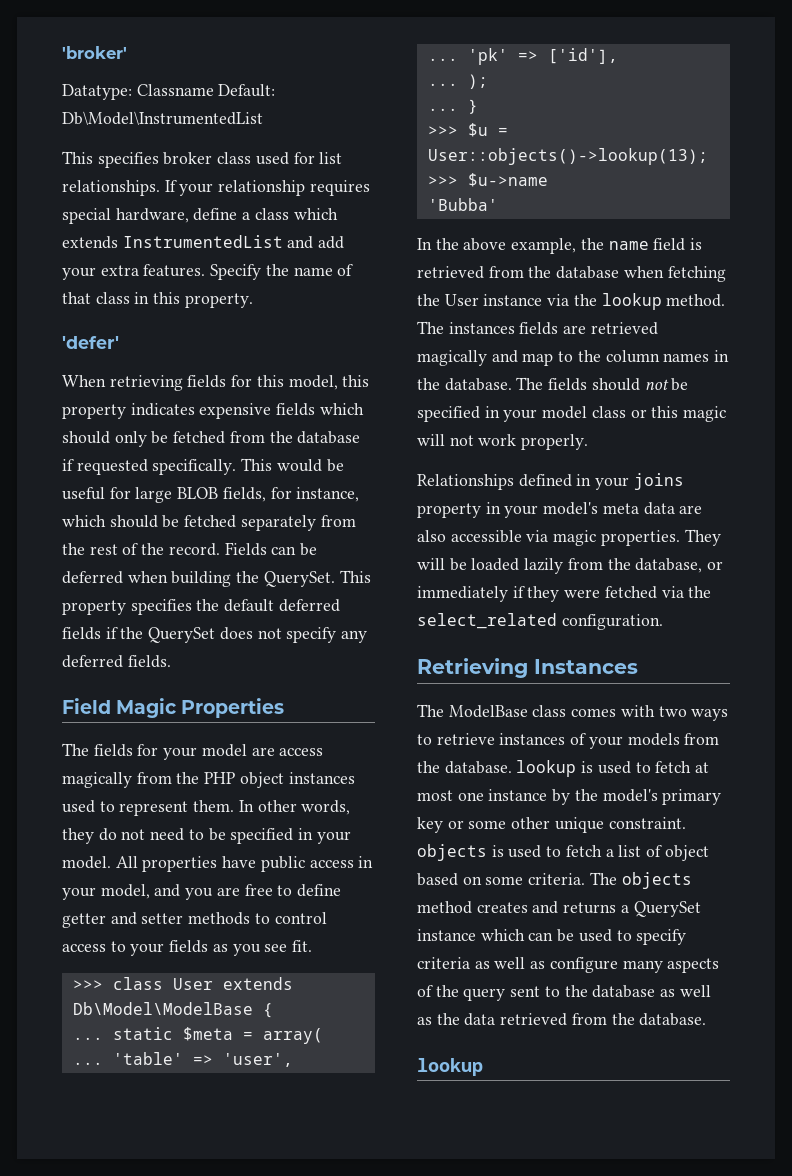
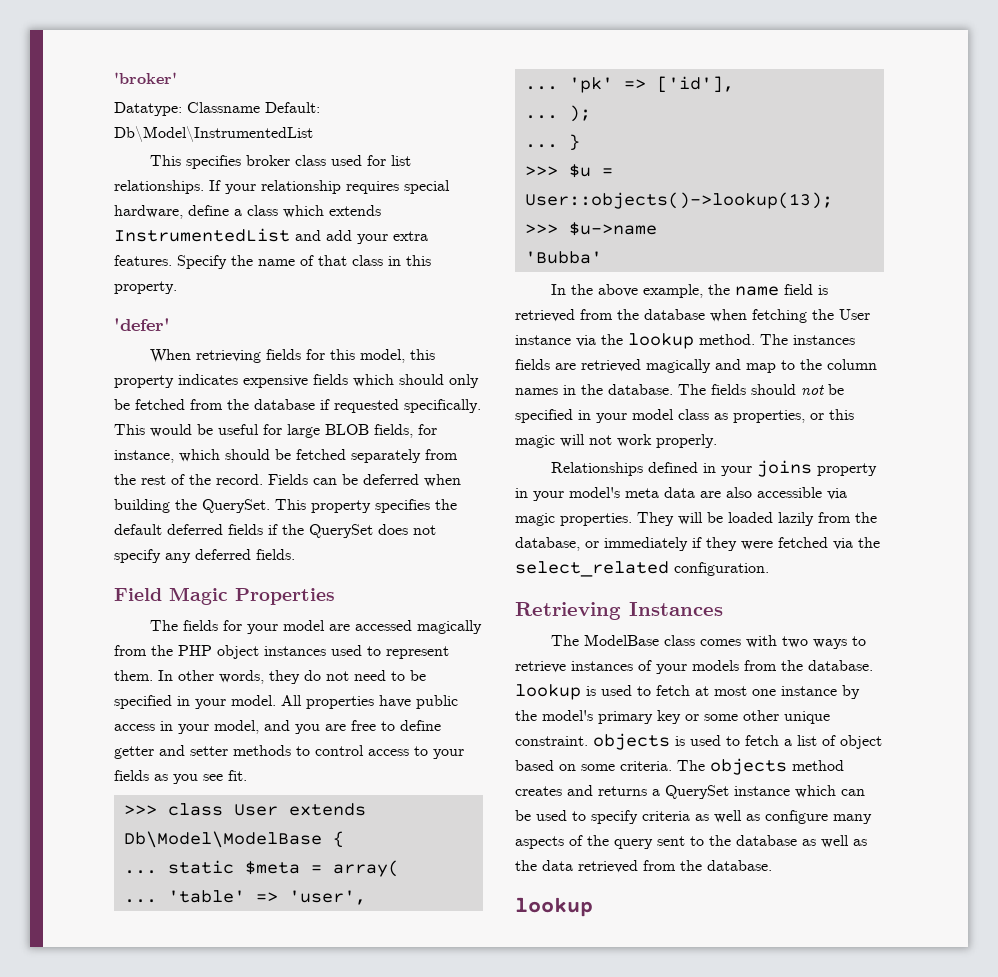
- The fields for your model are access magically from the PHP object instances used to represent them.
+ The fields for your model are accessed magically from the PHP object instances used to represent them.
- The fields should not be specified in your model class or this magic will not work properly.
+ The fields should not be specified in your model class as properties, or this magic will not work properly.

